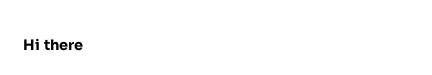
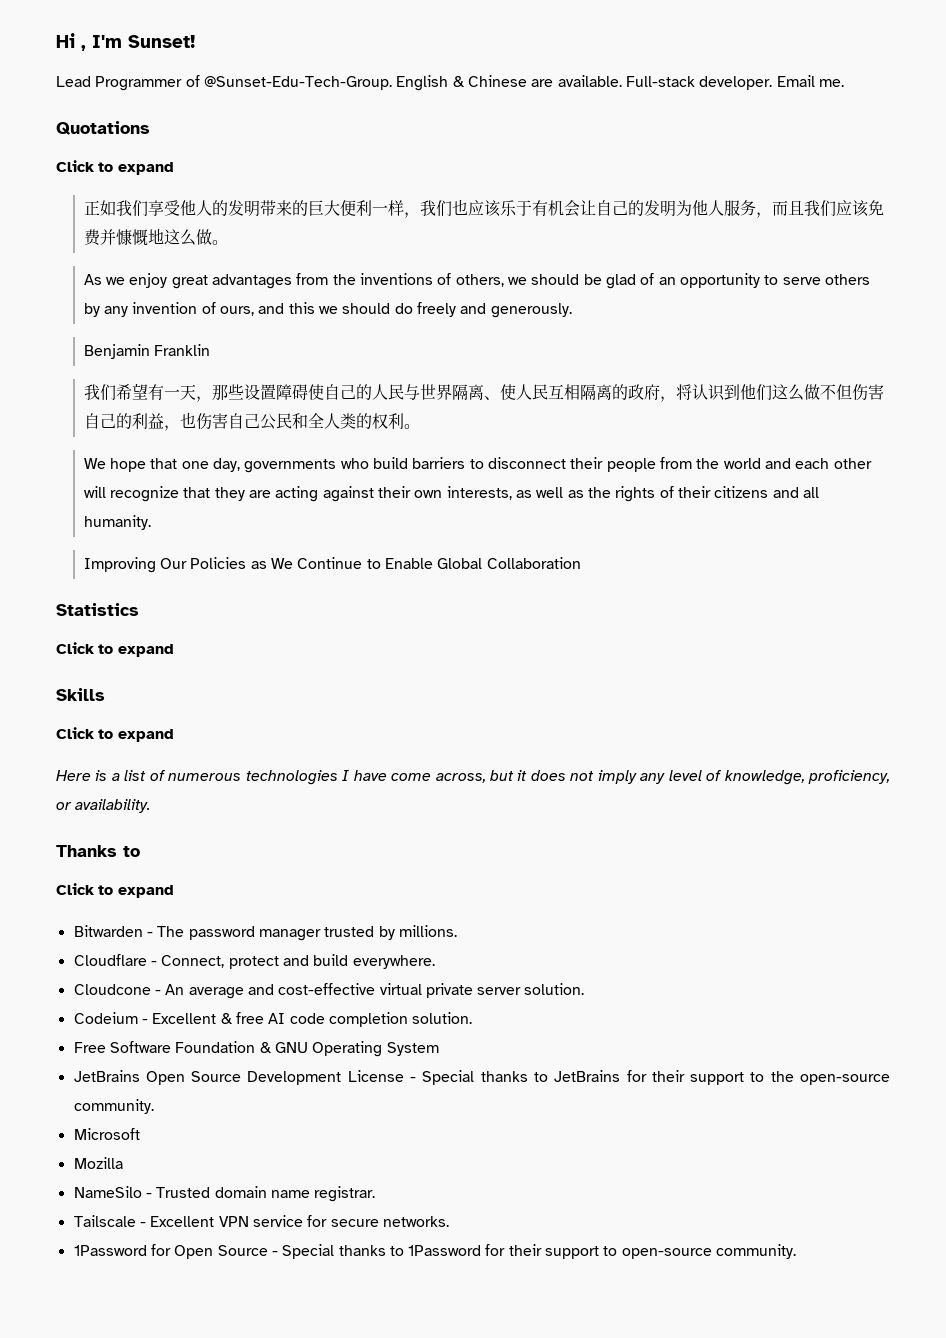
- Hi there
+ Hi , I'm Sunset!
+ Lead Programmer of @Sunset-Edu-Tech-Group. English & Chinese are available. Full-stack developer. Email me.
+ Quotations
+ Click to expand
+ 正如我们享受他人的发明带来的巨大便利一样，我们也应该乐于有机会让自己的发明为他人服务，而且我们应该免费并慷慨地这么做。
+ As we enjoy great advantages from the inventions of others, we should be glad of an opportunity to serve others by any invention of ours, and this we should do freely and generously.
+ Benjamin Franklin
+ 我们希望有一天，那些设置障碍使自己的人民与世界隔离、使人民互相隔离的政府，将认识到他们这么做不但伤害自己的利益，也伤害自己公民和全人类的权利。
+ We hope that one day, governments who build barriers to disconnect their people from the world and each other will recognize that they are acting against their own interests, as well as the rights of their citizens and all humanity.
+ Improving Our Policies as We Continue to Enable Global Collaboration
+ Statistics
+ Click to expand
+ Skills
+ Click to expand
+ Here is a list of numerous technologies I have come across, but it does not imply any level of knowledge, proficiency, or availability.
+ Thanks to
+ Click to expand
+ Bitwarden - The password manager trusted by millions.
+ Cloudflare - Connect, protect and build everywhere.
+ Cloudcone - An average and cost-effective virtual private server solution.
+ Codeium - Excellent & free AI code completion solution.
+ Free Software Foundation & GNU Operating System
+ JetBrains Open Source Development License - Special thanks to JetBrains for their support to the open-source community.
+ Microsoft
+ Mozilla
+ NameSilo - Trusted domain name registrar.
+ Tailscale - Excellent VPN service for secure networks.
+ 1Password for Open Source - Special thanks to 1Password for their support to open-source community.

